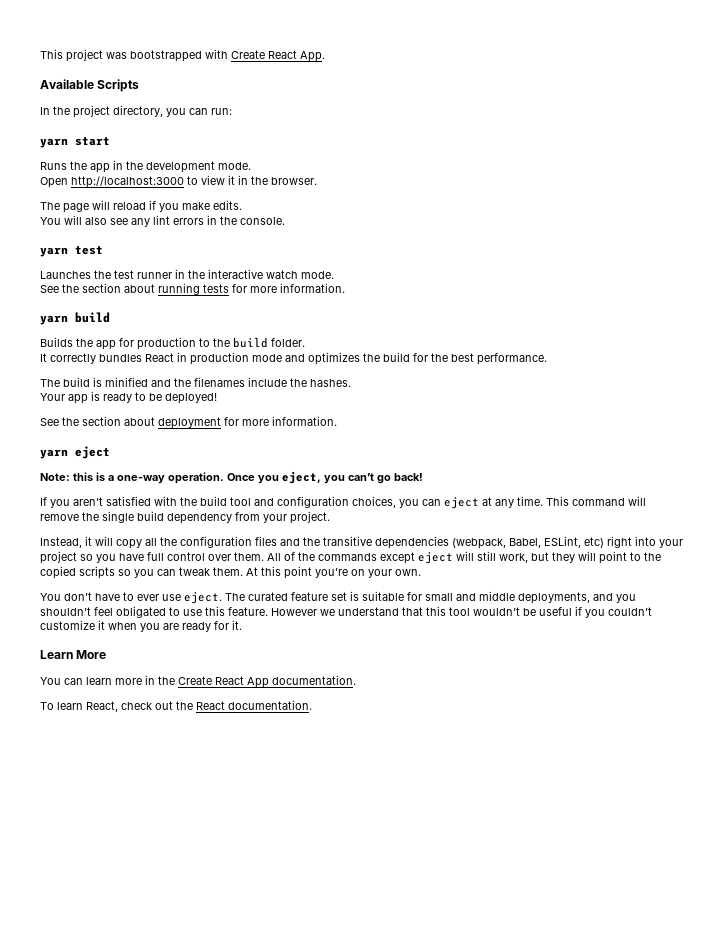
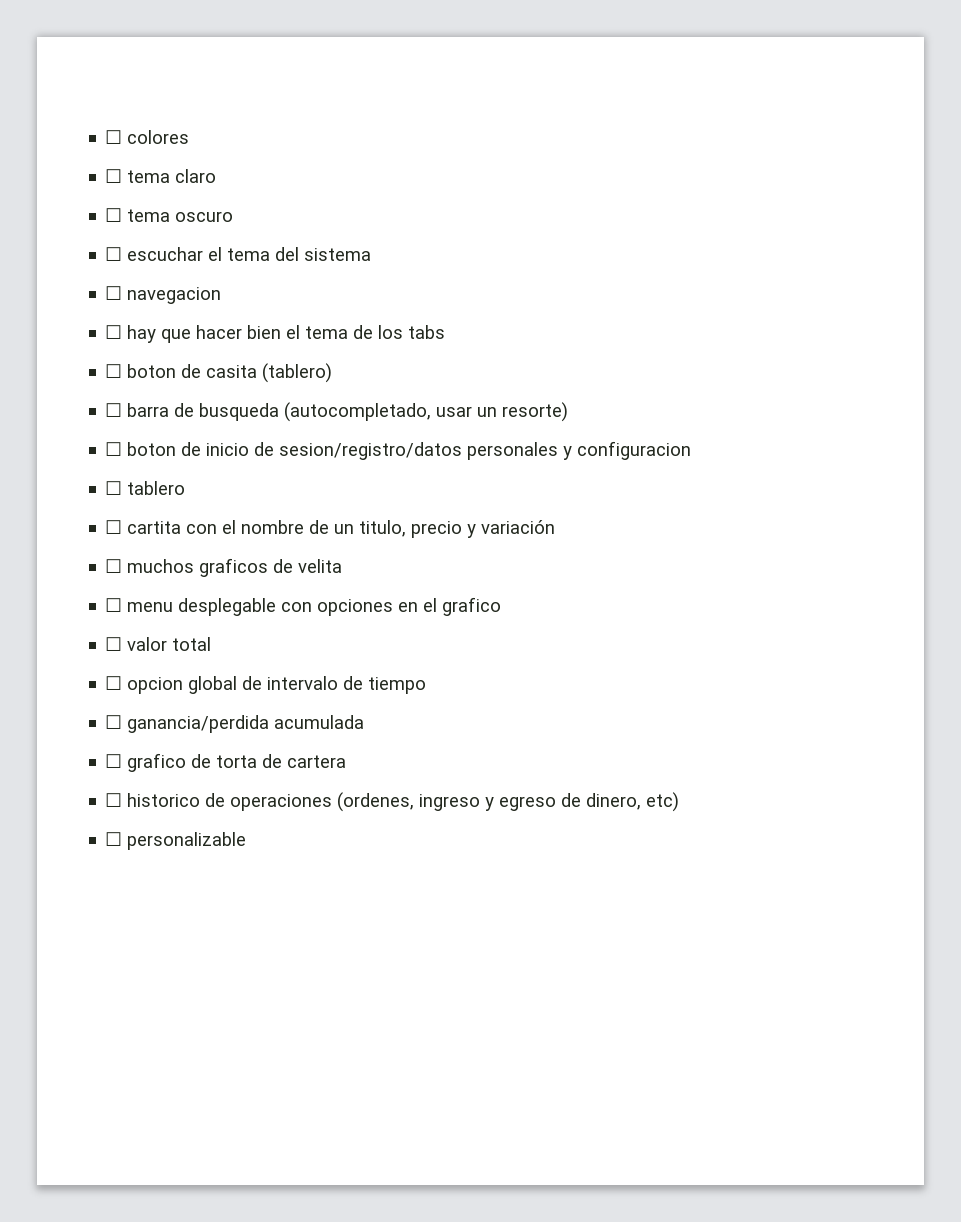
- This project was bootstrapped with Create React App.
- Available Scripts
- In the project directory, you can run:
- yarn start
- Runs the app in the development mode.
- Open http://localhost:3000 to view it in the browser.
- The page will reload if you make edits.
- You will also see any lint errors in the console.
- yarn test
- Launches the test runner in the interactive watch mode.
- See the section about running tests for more information.
- yarn build
- Builds the app for production to the build folder.
- It correctly bundles React in production mode and optimizes the build for the best performance.
- The build is minified and the filenames include the hashes.
- Your app is ready to be deployed!
- See the section about deployment for more information.
- yarn eject
- Note: this is a one-way operation. Once you eject, you can’t go back!
- If you aren’t satisfied with the build tool and configuration choices, you can eject at any time. This command will remove the single build dependency from your project.
- Instead, it will copy all the configuration files and the transitive dependencies (webpack, Babel, ESLint, etc) right into your project so you have full control over them. All of the commands except eject will still work, but they will point to the copied scripts so you can tweak them. At this point you’re on your own.
- You don’t have to ever use eject. The curated feature set is suitable for small and middle deployments, and you shouldn’t feel obligated to use this feature. However we understand that this tool wouldn’t be useful if you couldn’t customize it when you are ready for it.
- Learn More
- You can learn more in the Create React App documentation.
- To learn React, check out the React documentation.
+ ☐ colores
+ ☐ tema claro
+ ☐ tema oscuro
+ ☐ escuchar el tema del sistema
+ ☐ navegacion
+ ☐ hay que hacer bien el tema de los tabs
+ ☐ boton de casita (tablero)
+ ☐ barra de busqueda (autocompletado, usar un resorte)
+ ☐ boton de inicio de sesion/registro/datos personales y configuracion
+ ☐ tablero
+ ☐ cartita con el nombre de un titulo, precio y variación
+ ☐ muchos graficos de velita
+ ☐ menu desplegable con opciones en el grafico
+ ☐ valor total
+ ☐ opcion global de intervalo de tiempo
+ ☐ ganancia/perdida acumulada
+ ☐ grafico de torta de cartera
+ ☐ historico de operaciones (ordenes, ingreso y egreso de dinero, etc)
+ ☐ personalizable

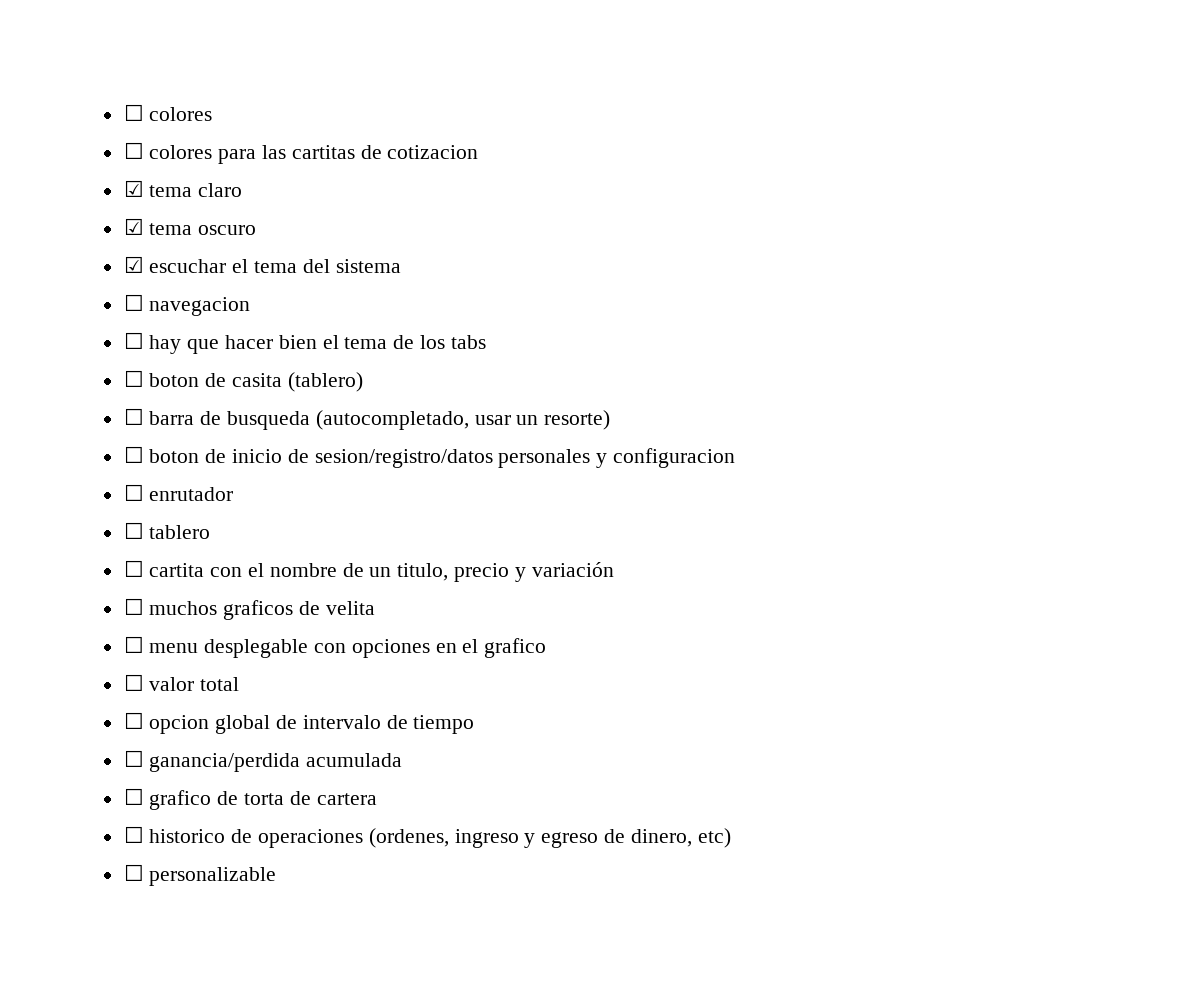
- ☐ tema claro
+ ☐ colores para las cartitas de cotizacion
+ ☑ tema claro
- ☐ tema oscuro
+ ☑ tema oscuro
- ☐ escuchar el tema del sistema
+ ☑ escuchar el tema del sistema
+ ☐ enrutador

